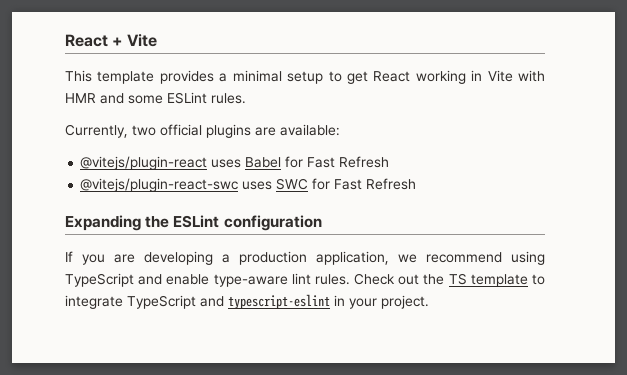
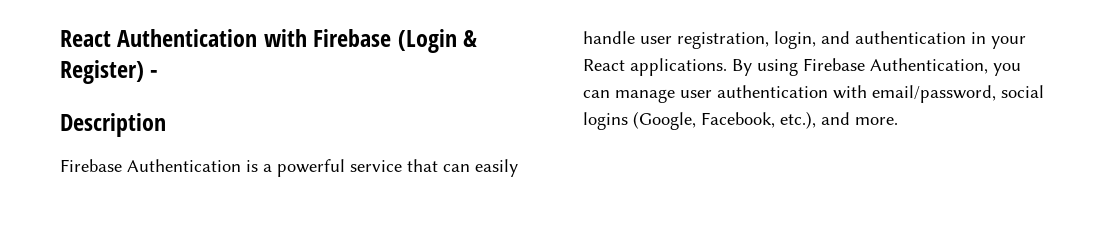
- React + Vite
- This template provides a minimal setup to get React working in Vite with HMR and some ESLint rules.
- Currently, two official plugins are available:
- @vitejs/plugin-react uses Babel for Fast Refresh
- @vitejs/plugin-react-swc uses SWC for Fast Refresh
- Expanding the ESLint configuration
- If you are developing a production application, we recommend using TypeScript and enable type-aware lint rules. Check out the TS template to integrate TypeScript and typescript-eslint in your project.
+ React Authentication with Firebase (Login & Register) -
+ Description
+ Firebase Authentication is a powerful service that can easily handle user registration, login, and authentication in your React applications. By using Firebase Authentication, you can manage user authentication with email/password, social logins (Google, Facebook, etc.), and more.

